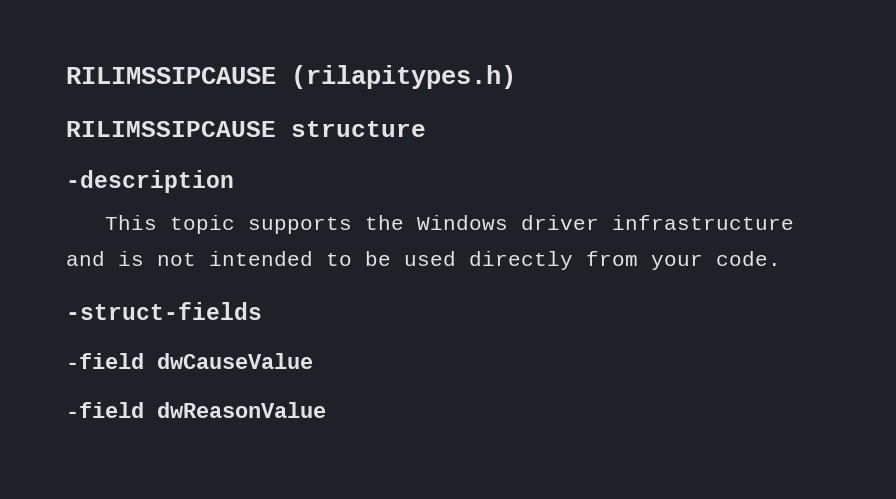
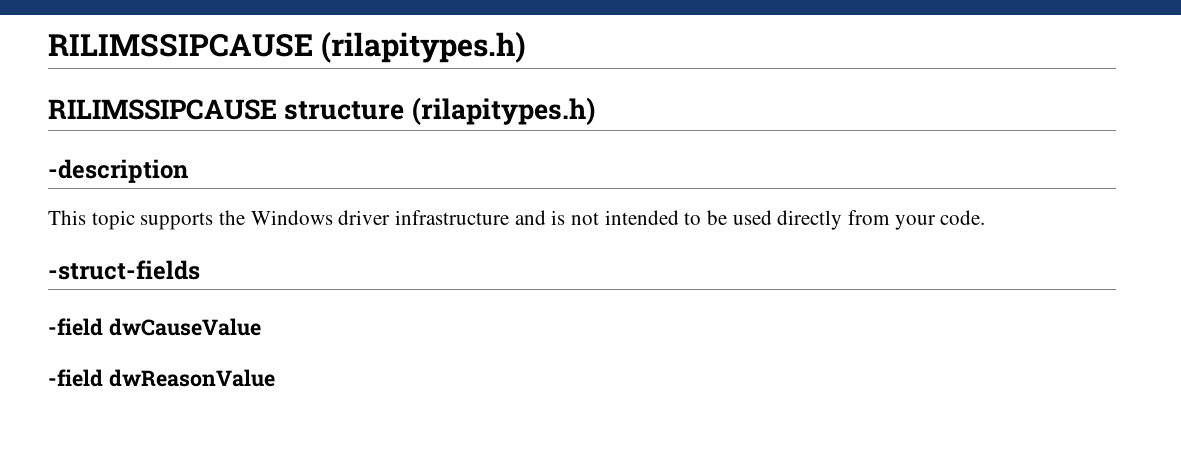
- RILIMSSIPCAUSE structure
+ RILIMSSIPCAUSE structure (rilapitypes.h)

